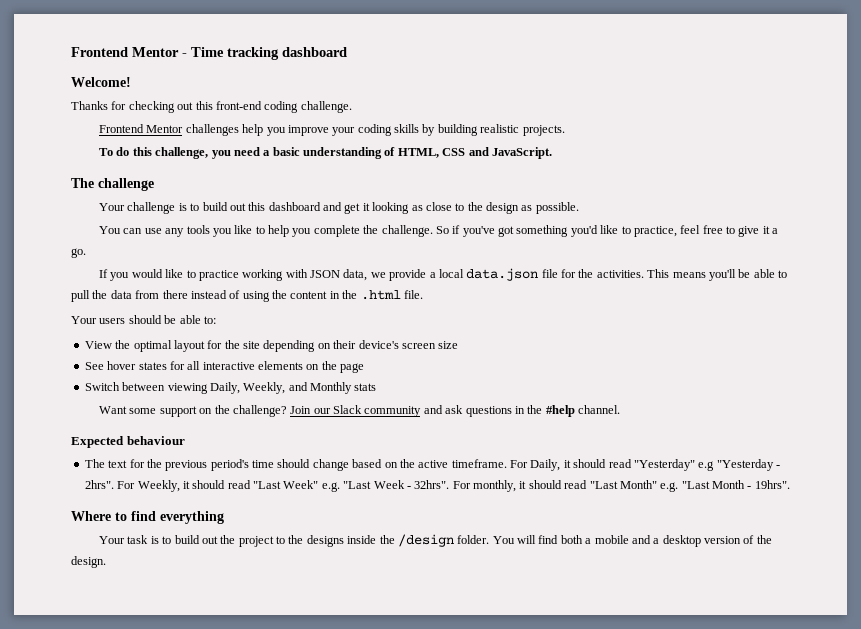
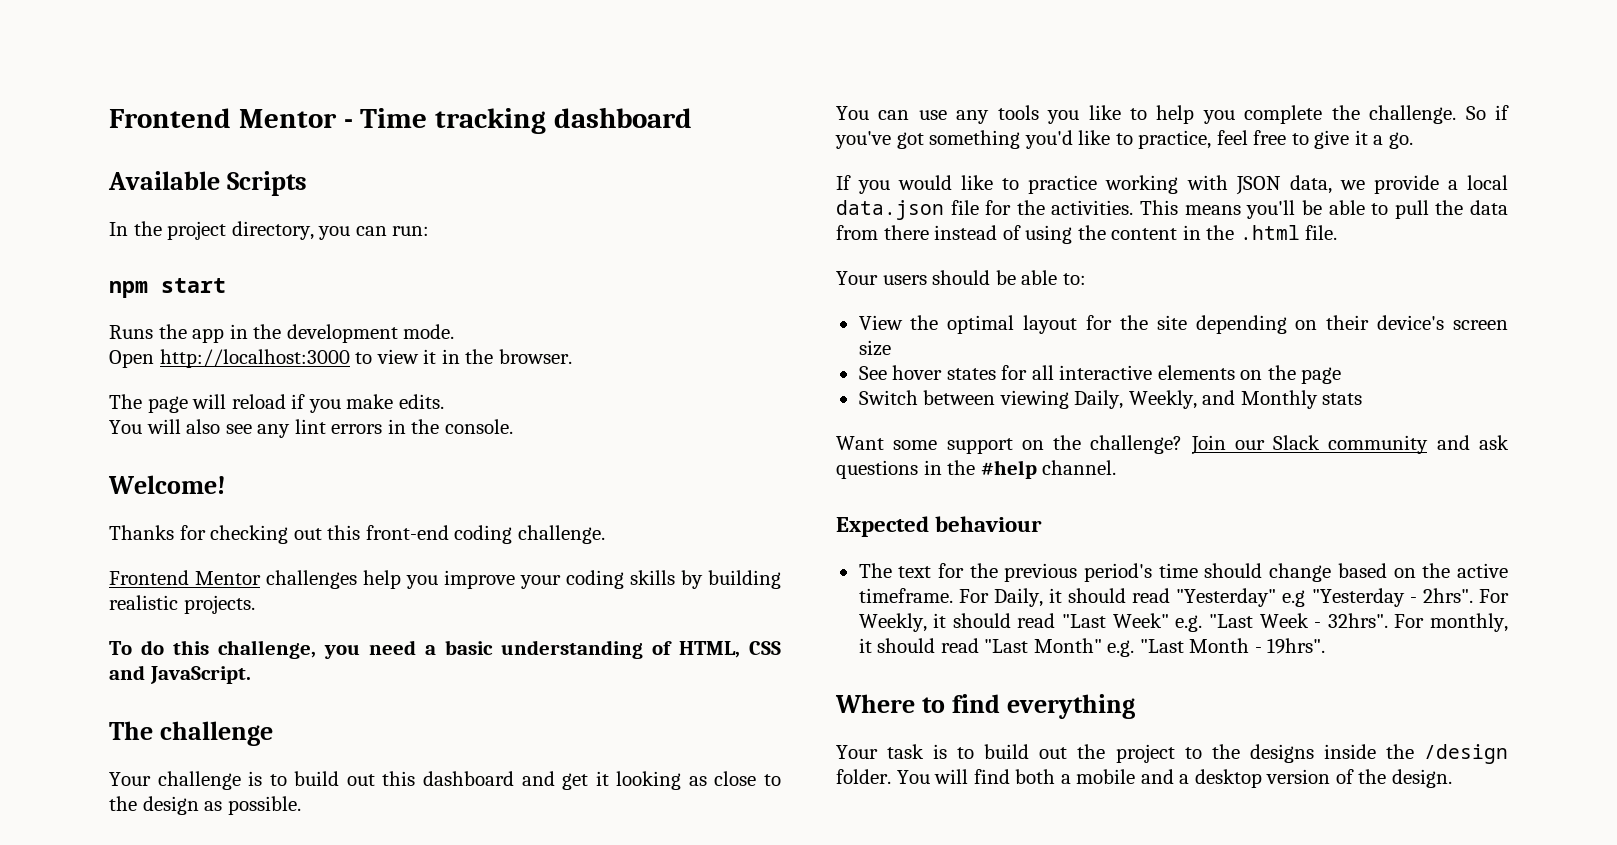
+ Available Scripts
+ In the project directory, you can run:
+ npm start
+ Runs the app in the development mode.
+ Open http://localhost:3000 to view it in the browser.
+ The page will reload if you make edits.
+ You will also see any lint errors in the console.

